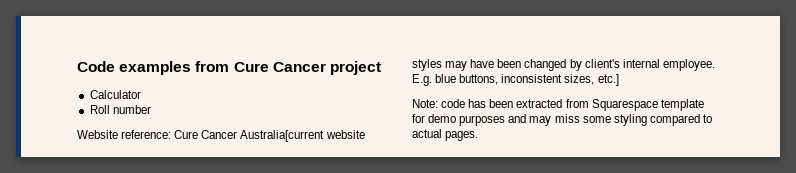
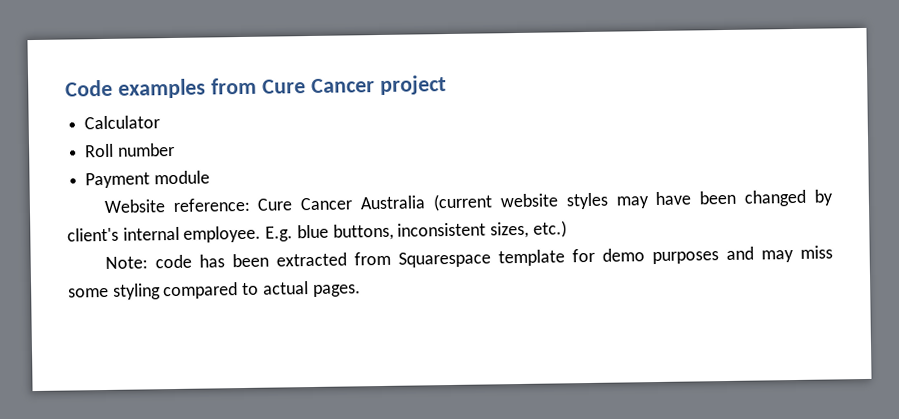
+ Payment module
- Website reference: Cure Cancer Australia[current website styles may have been changed by client's internal employee.
+ Website reference: Cure Cancer Australia (current website styles may have been changed by client's internal employee.
- E.g. blue buttons, inconsistent sizes, etc.]
+ E.g. blue buttons, inconsistent sizes, etc.)

